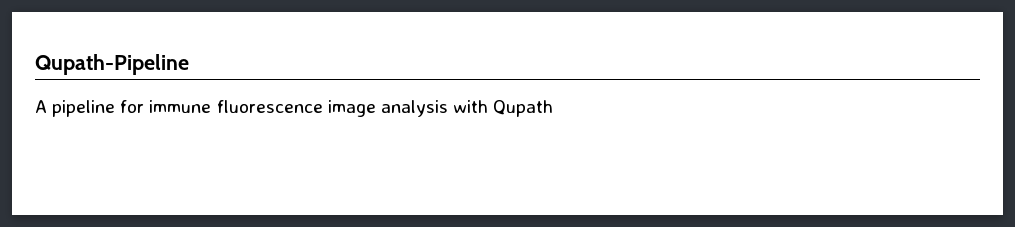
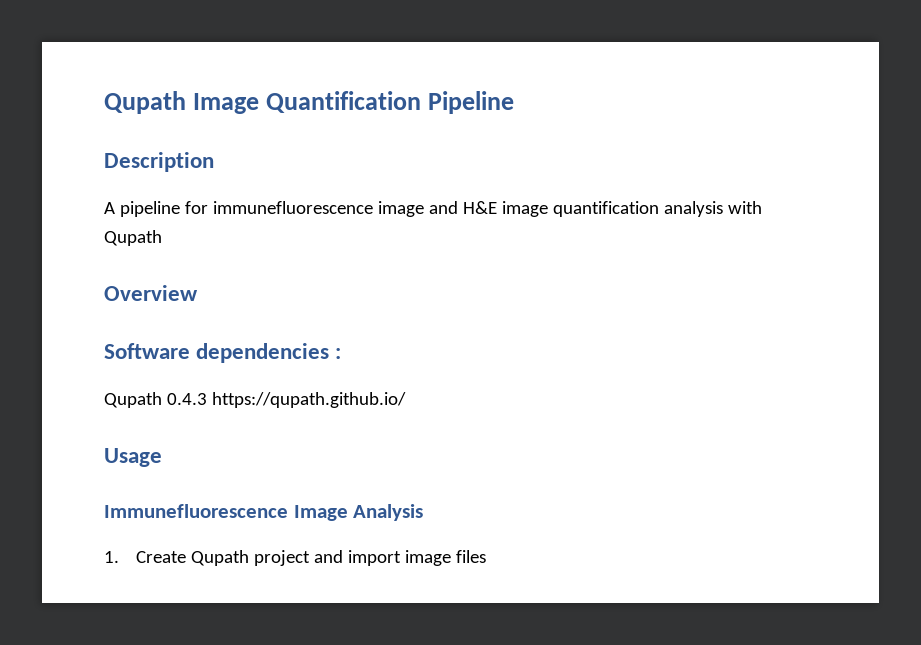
- Qupath-Pipeline
- A pipeline for immune fluorescence image analysis with Qupath
+ Qupath Image Quantification Pipeline
+ Description
+ A pipeline for immunefluorescence image and H&E image quantification analysis with Qupath
+ Overview
+ Software dependencies :
+ Qupath 0.4.3 https://qupath.github.io/
+ Usage
+ Immunefluorescence Image Analysis
+ 1. Create Qupath project and import image files

